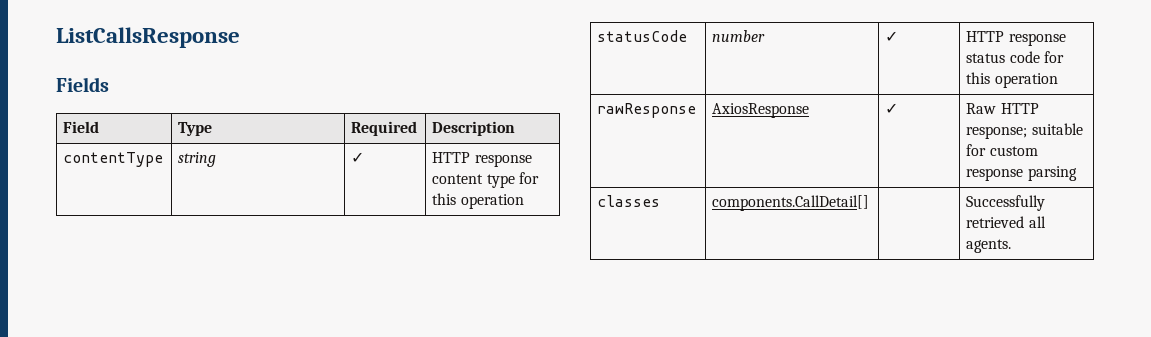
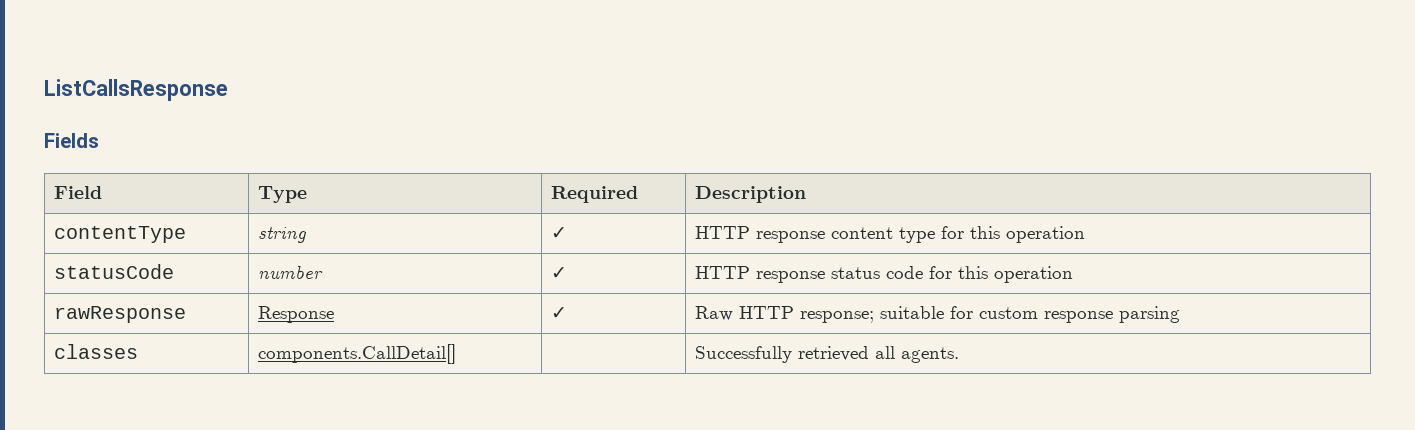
- rawResponse | AxiosResponse | ✓ | Raw HTTP response; suitable for custom response parsing
+ rawResponse | Response | ✓ | Raw HTTP response; suitable for custom response parsing

